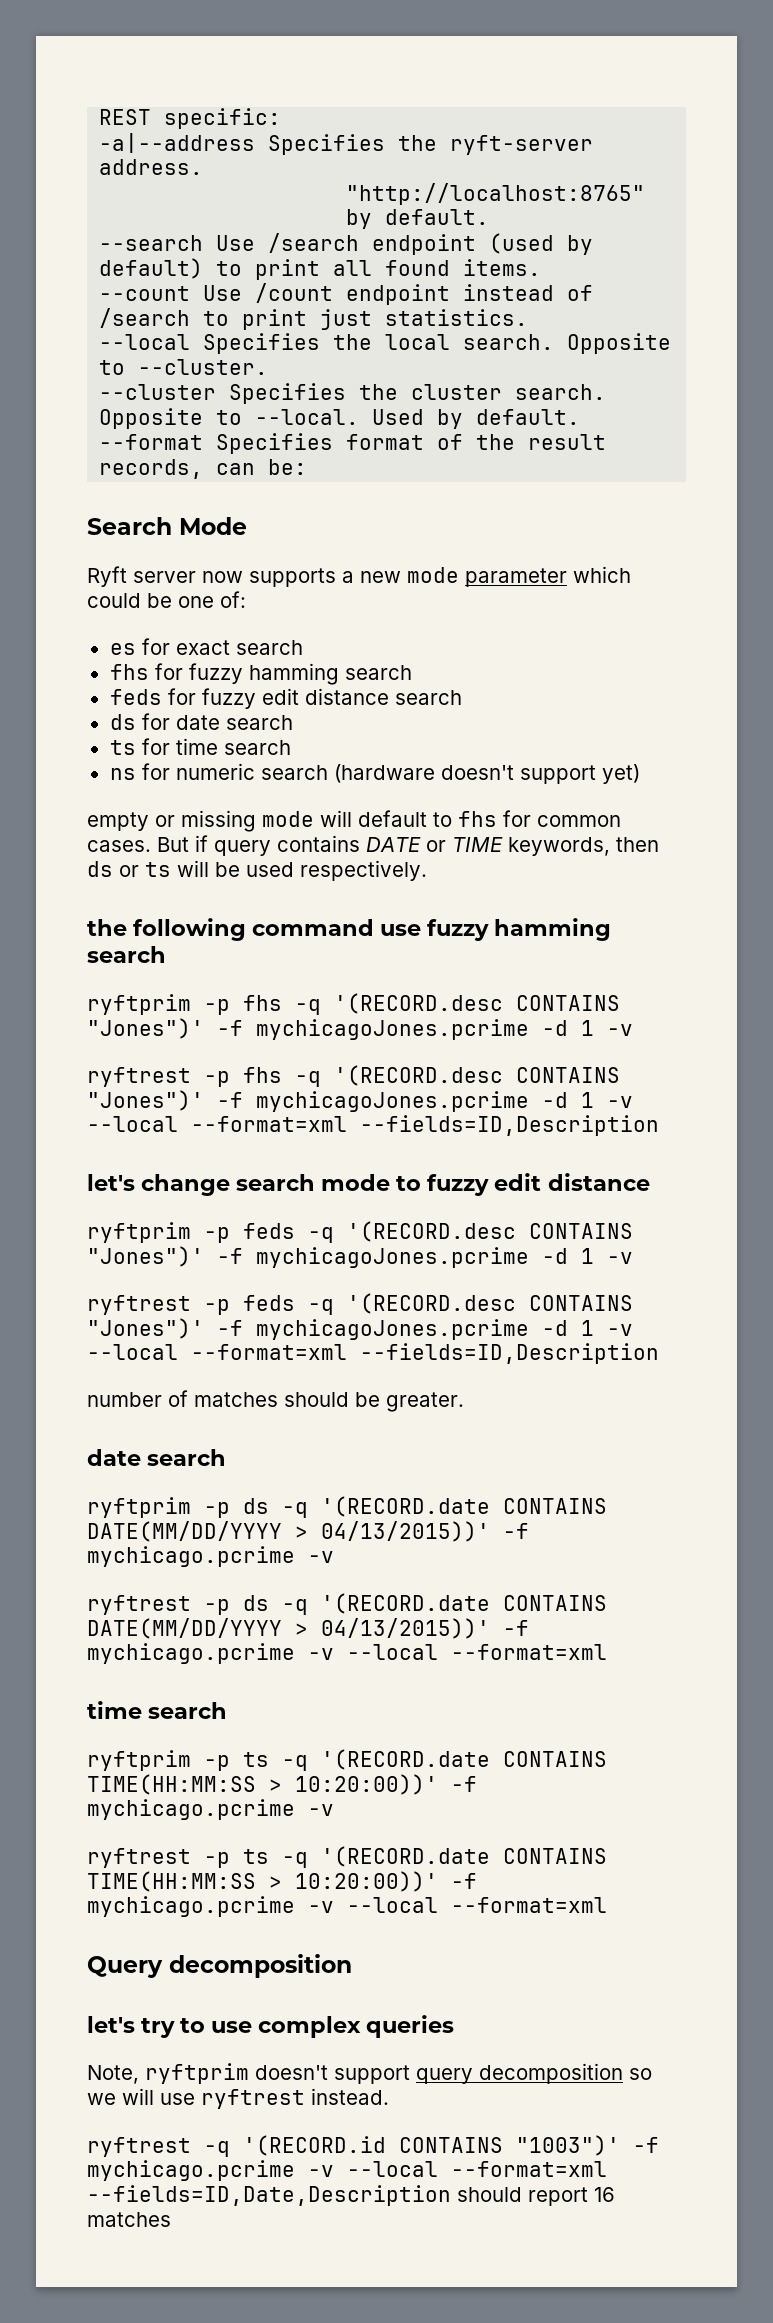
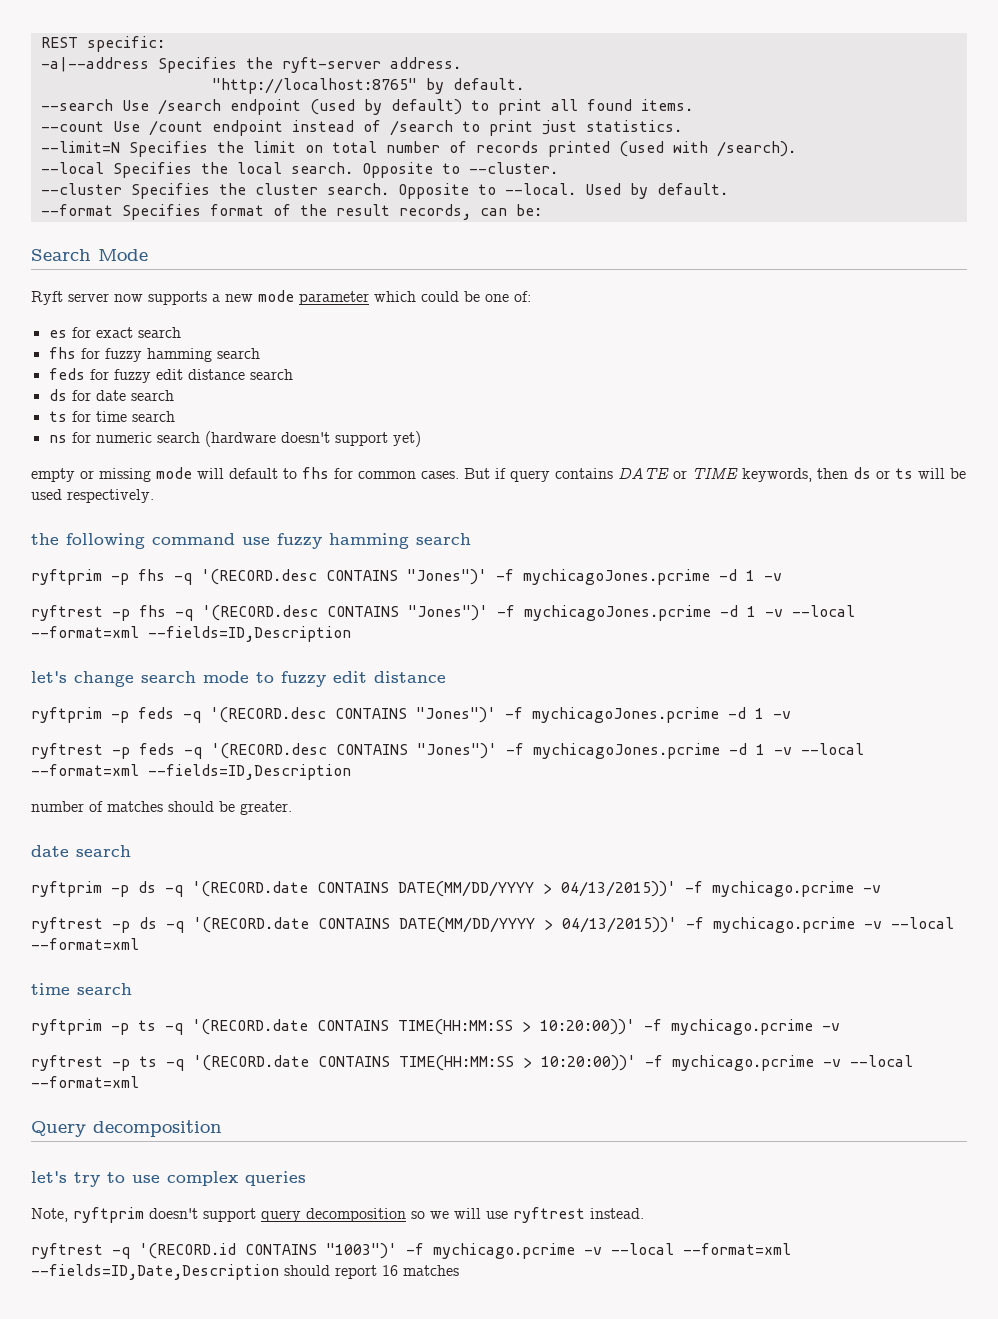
+ --limit=N Specifies the limit on total number of records printed (used with /search).

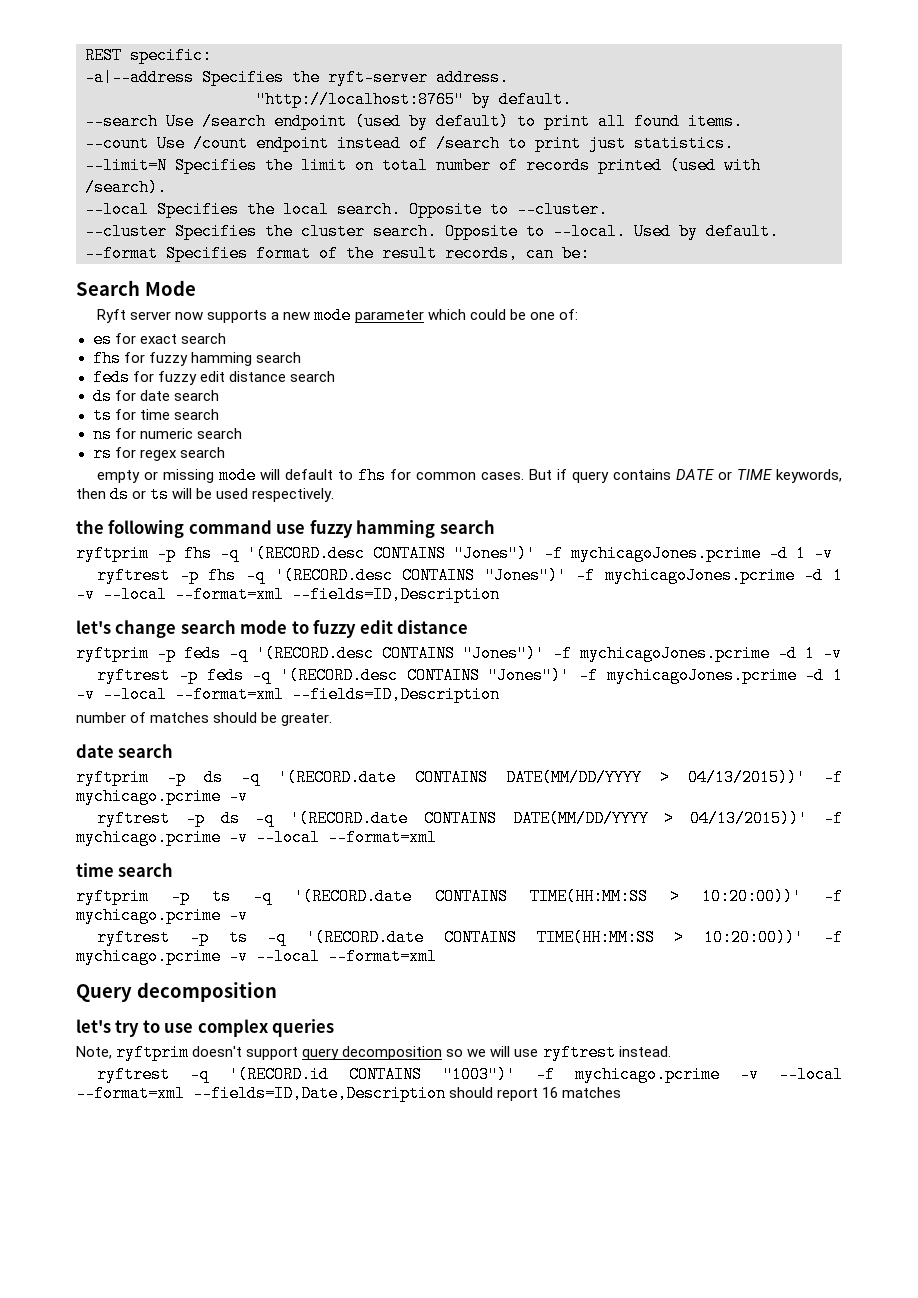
- ns for numeric search (hardware doesn't support yet)
+ ns for numeric search
+ rs for regex search

